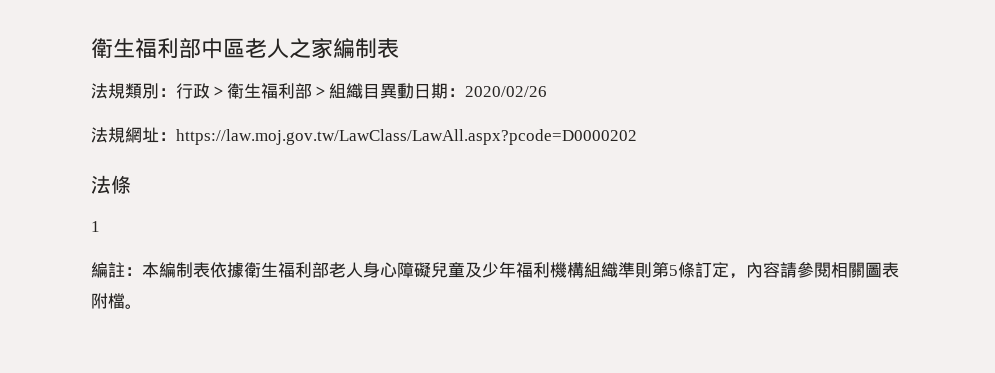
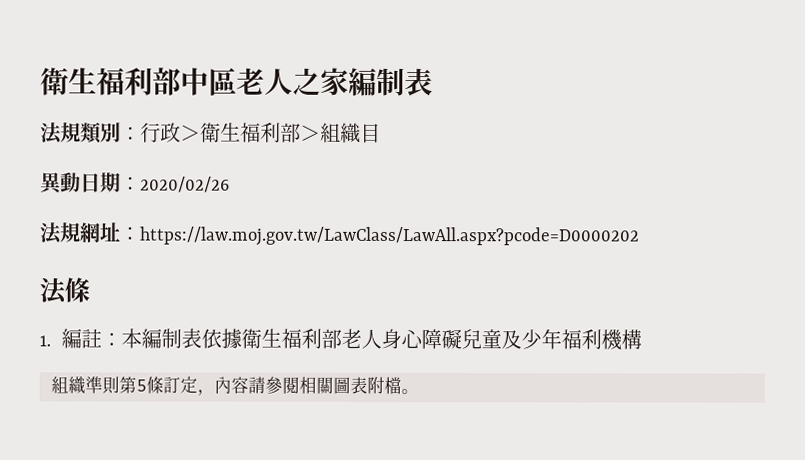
- 法規類別：行政＞衛生福利部＞組織目異動日期：2020/02/26
+ 法規類別：行政＞衛生福利部＞組織目
+ 異動日期：2020/02/26
- 1
- 編註：本編制表依據衛生福利部老人身心障礙兒童及少年福利機構組織準則第5條訂定，內容請參閱相關圖表附檔。
+ 1.編註：本編制表依據衛生福利部老人身心障礙兒童及少年福利機構
+ 組織準則第5條訂定，內容請參閱相關圖表附檔。

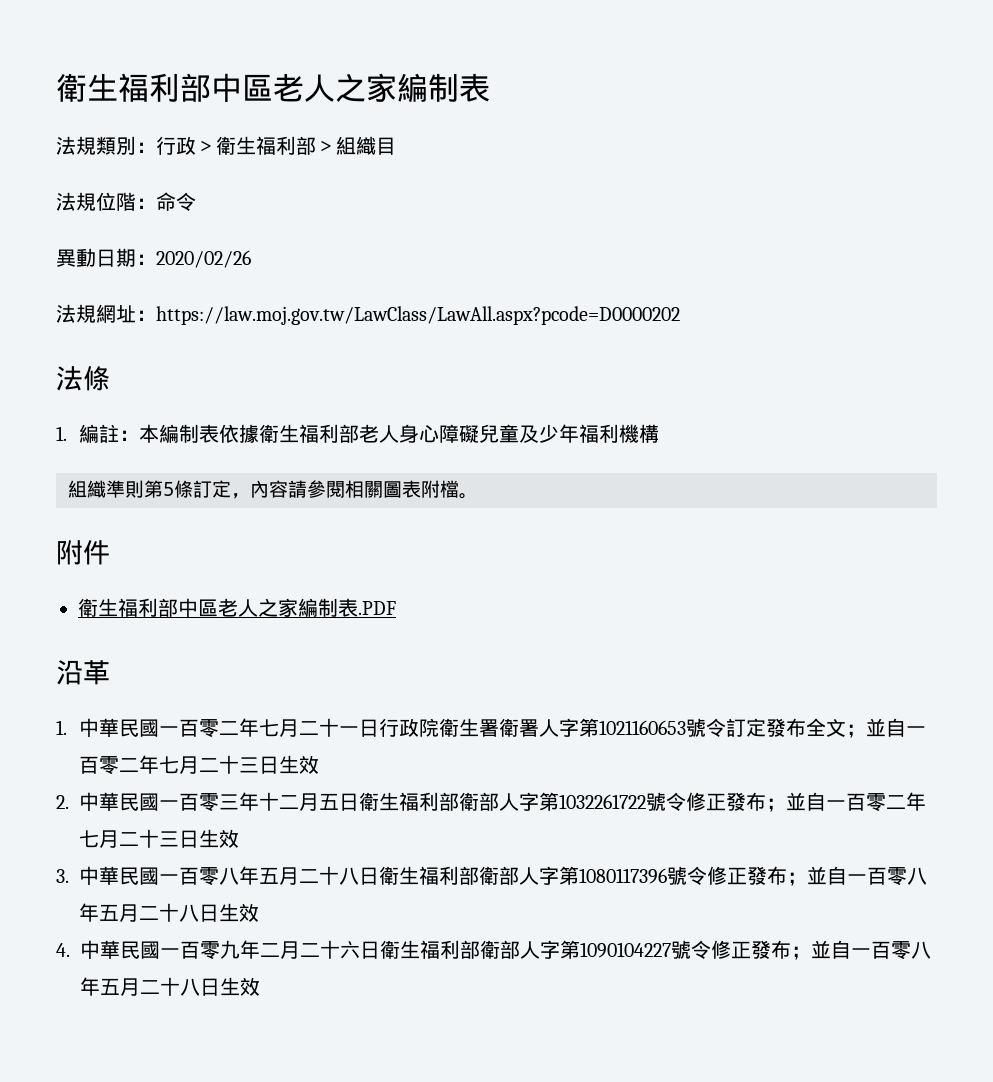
+ 法規位階：命令
+ 附件
+ 衛生福利部中區老人之家編制表.PDF
+ 沿革
+ 1.中華民國一百零二年七月二十一日行政院衛生署衛署人字第1021160653號令訂定發布全文；並自一百零二年七月二十三日生效
+ 2.中華民國一百零三年十二月五日衛生福利部衛部人字第1032261722號令修正發布；並自一百零二年七月二十三日生效
+ 3.中華民國一百零八年五月二十八日衛生福利部衛部人字第1080117396號令修正發布；並自一百零八年五月二十八日生效
+ 4.中華民國一百零九年二月二十六日衛生福利部衛部人字第1090104227號令修正發布；並自一百零八年五月二十八日生效

